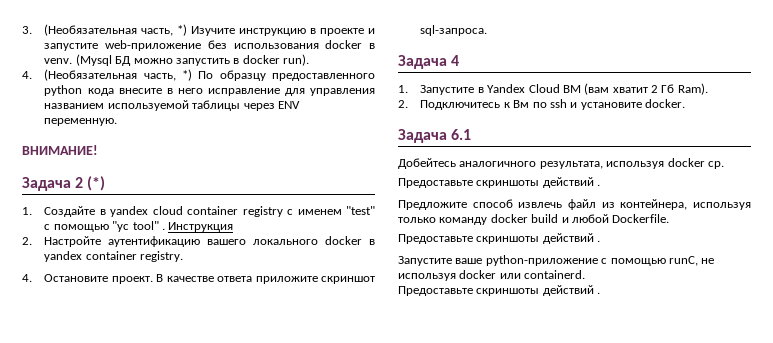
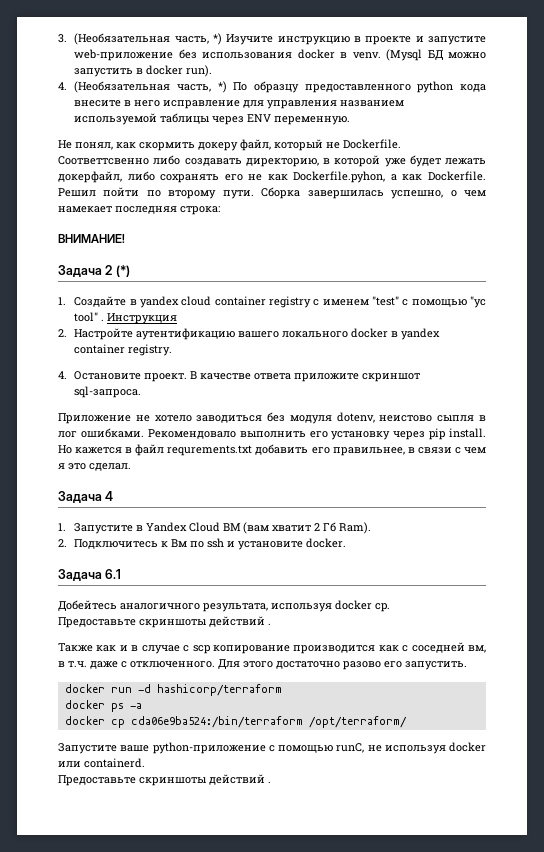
+ Не понял, как скормить докеру файл, который не Dockerfile. Соответтсвенно либо создавать директорию, в которой уже будет лежать докерфайл, либо сохранять его не как Dockerfile.pyhon, а как Dockerfile. Решил пойти по второму пути. Сборка завершилась успешно, о чем намекает последняя строка:
+ Приложение не хотело заводиться без модуля dotenv, неистово сыпля в лог ошибками. Рекомендовало выполнить его установку через pip install. Но кажется в файл requrements.txt добавить его правильнее, в связи с чем я это сделал.
- Предложите способ извлечь файл из контейнера, используя только команду docker build и любой Dockerfile.
- Предоставьте скриншоты действий .
+ Также как и в случае с scp копирование производится как с соседней вм, в т.ч. даже с отключенного. Для этого достаточно разово его запустить.
+ docker run -d hashicorp/terraform
+ docker ps -a
+ docker cp cda06e9ba524:/bin/terraform /opt/terraform/

